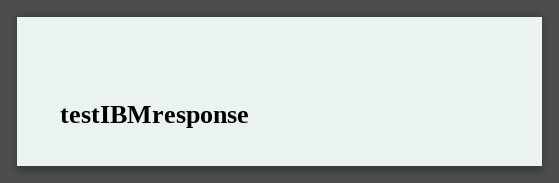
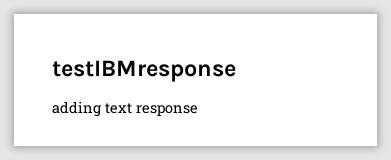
+ adding text response

